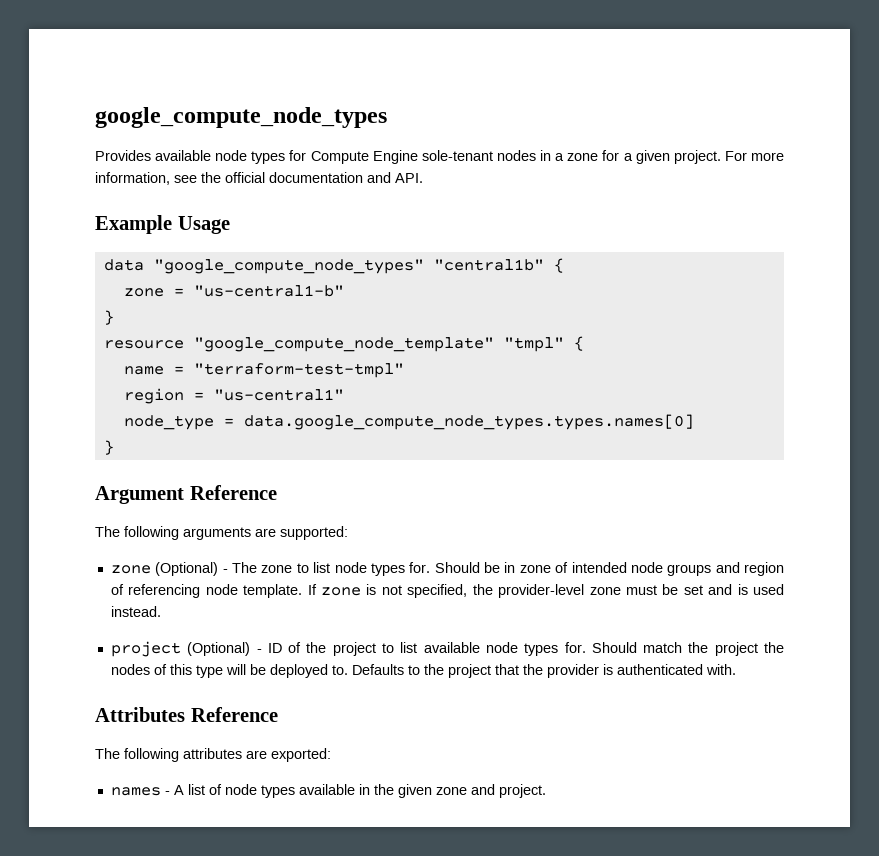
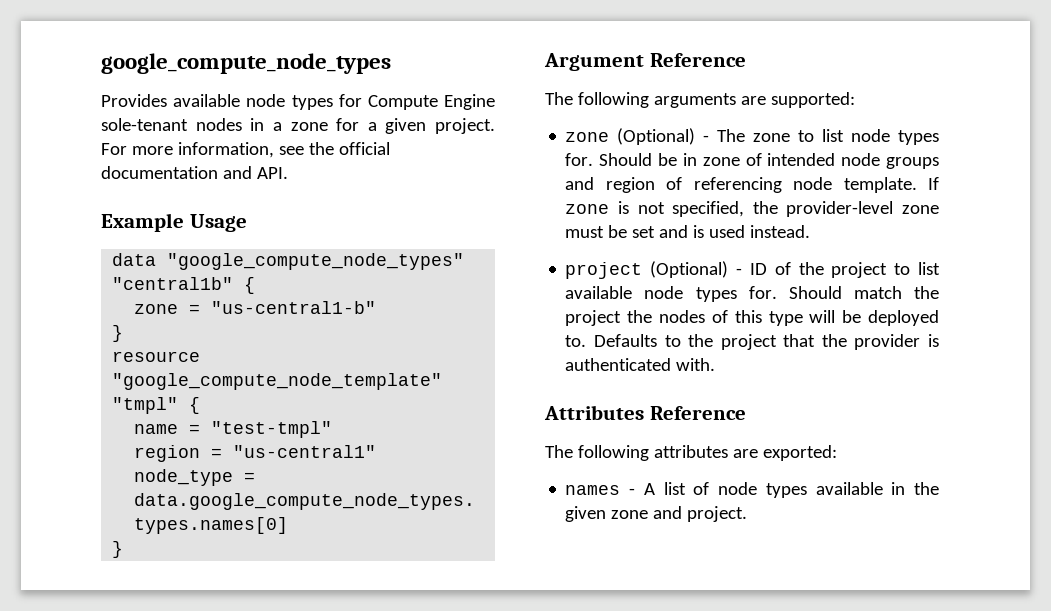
- name = "terraform-test-tmpl"
+ name = "test-tmpl"

